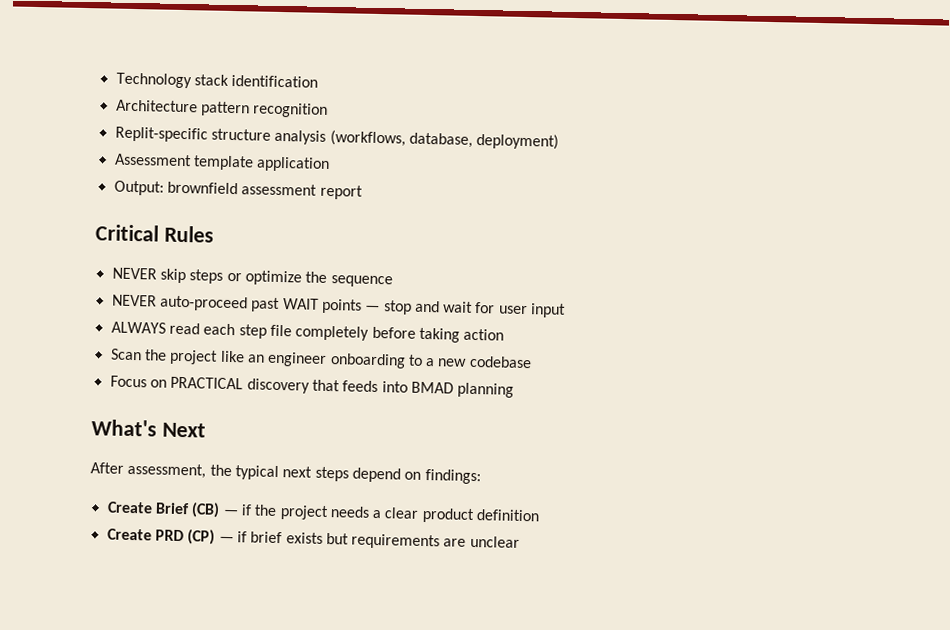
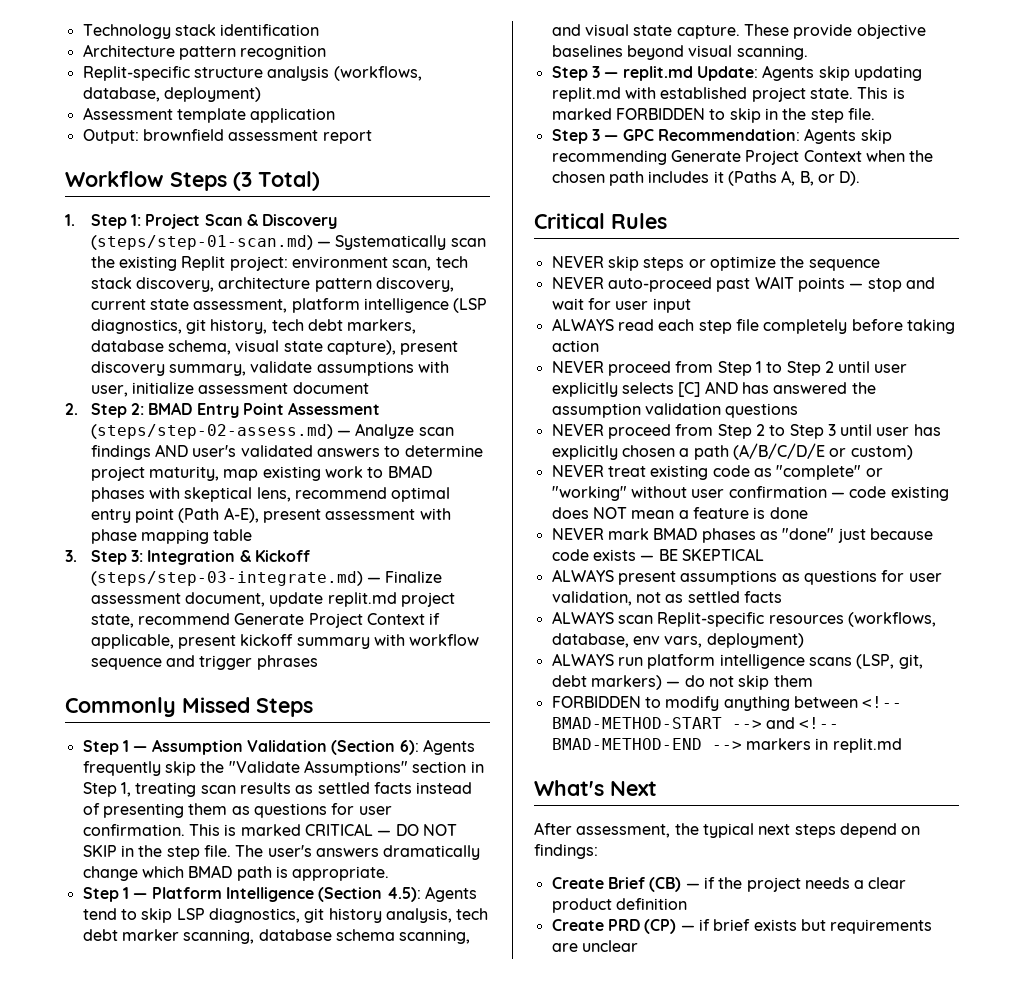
+ Workflow Steps (3 Total)
+ 1. Step 1: Project Scan & Discovery (steps/step-01-scan.md) — Systematically scan the existing Replit project: environment scan, tech stack discovery, architecture pattern discovery, current state assessment, platform intelligence (LSP diagnostics, git history, tech debt markers, database schema, visual state capture), present discovery summary, validate assumptions with user, initialize assessment document
+ 2. Step 2: BMAD Entry Point Assessment (steps/step-02-assess.md) — Analyze scan findings AND user's validated answers to determine project maturity, map existing work to BMAD phases with skeptical lens, recommend optimal entry point (Path A-E), present assessment with phase mapping table
+ 3. Step 3: Integration & Kickoff (steps/step-03-integrate.md) — Finalize assessment document, update replit.md project state, recommend Generate Project Context if applicable, present kickoff summary with workflow sequence and trigger phrases
+ Commonly Missed Steps
+ Step 1 — Assumption Validation (Section 6): Agents frequently skip the "Validate Assumptions" section in Step 1, treating scan results as settled facts instead of presenting them as questions for user confirmation. This is marked CRITICAL — DO NOT SKIP in the step file. The user's answers dramatically change which BMAD path is appropriate.
+ Step 1 — Platform Intelligence (Section 4.5): Agents tend to skip LSP diagnostics, git history analysis, tech debt marker scanning, database schema scanning, and visual state capture. These provide objective baselines beyond visual scanning.
+ Step 3 — replit.md Update: Agents skip updating replit.md with established project state. This is marked FORBIDDEN to skip in the step file.
+ Step 3 — GPC Recommendation: Agents skip recommending Generate Project Context when the chosen path includes it (Paths A, B, or D).
- Scan the project like an engineer onboarding to a new codebase
- Focus on PRACTICAL discovery that feeds into BMAD planning
+ NEVER proceed from Step 1 to Step 2 until user explicitly selects [C] AND has answered the assumption validation questions
+ NEVER proceed from Step 2 to Step 3 until user has explicitly chosen a path (A/B/C/D/E or custom)
+ NEVER treat existing code as "complete" or "working" without user confirmation — code existing does NOT mean a feature is done
+ NEVER mark BMAD phases as "done" just because code exists — BE SKEPTICAL
+ ALWAYS present assumptions as questions for user validation, not as settled facts
+ ALWAYS scan Replit-specific resources (workflows, database, env vars, deployment)
+ ALWAYS run platform intelligence scans (LSP, git, debt markers) — do not skip them
+ FORBIDDEN to modify anything between <!-- BMAD-METHOD-START --> and <!-- BMAD-METHOD-END --> markers in replit.md

